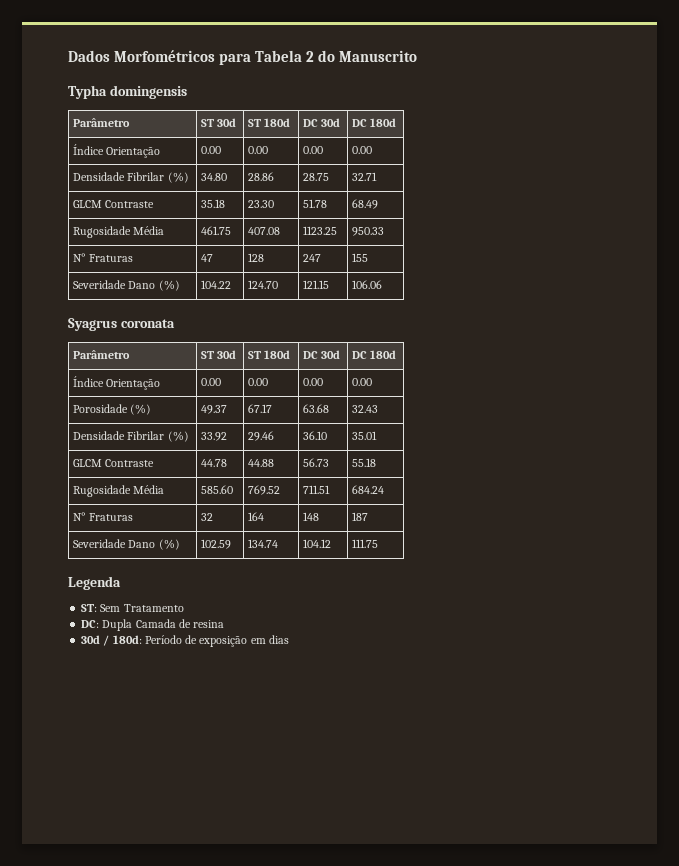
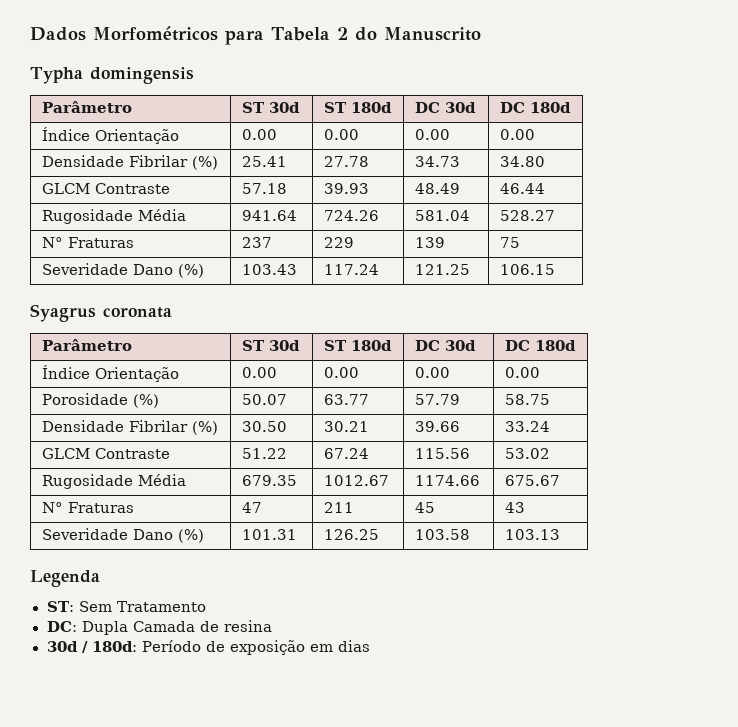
- Densidade Fibrilar (%) | 34.80 | 28.86 | 28.75 | 32.71
- GLCM Contraste | 35.18 | 23.30 | 51.78 | 68.49
- Rugosidade Média | 461.75 | 407.08 | 1123.25 | 950.33
- N° Fraturas | 47 | 128 | 247 | 155
- Severidade Dano (%) | 104.22 | 124.70 | 121.15 | 106.06
+ Densidade Fibrilar (%) | 25.41 | 27.78 | 34.73 | 34.80
+ GLCM Contraste | 57.18 | 39.93 | 48.49 | 46.44
+ Rugosidade Média | 941.64 | 724.26 | 581.04 | 528.27
+ N° Fraturas | 237 | 229 | 139 | 75
+ Severidade Dano (%) | 103.43 | 117.24 | 121.25 | 106.15
- Porosidade (%) | 49.37 | 67.17 | 63.68 | 32.43
- Densidade Fibrilar (%) | 33.92 | 29.46 | 36.10 | 35.01
- GLCM Contraste | 44.78 | 44.88 | 56.73 | 55.18
- Rugosidade Média | 585.60 | 769.52 | 711.51 | 684.24
- N° Fraturas | 32 | 164 | 148 | 187
- Severidade Dano (%) | 102.59 | 134.74 | 104.12 | 111.75
+ Porosidade (%) | 50.07 | 63.77 | 57.79 | 58.75
+ Densidade Fibrilar (%) | 30.50 | 30.21 | 39.66 | 33.24
+ GLCM Contraste | 51.22 | 67.24 | 115.56 | 53.02
+ Rugosidade Média | 679.35 | 1012.67 | 1174.66 | 675.67
+ N° Fraturas | 47 | 211 | 45 | 43
+ Severidade Dano (%) | 101.31 | 126.25 | 103.58 | 103.13

